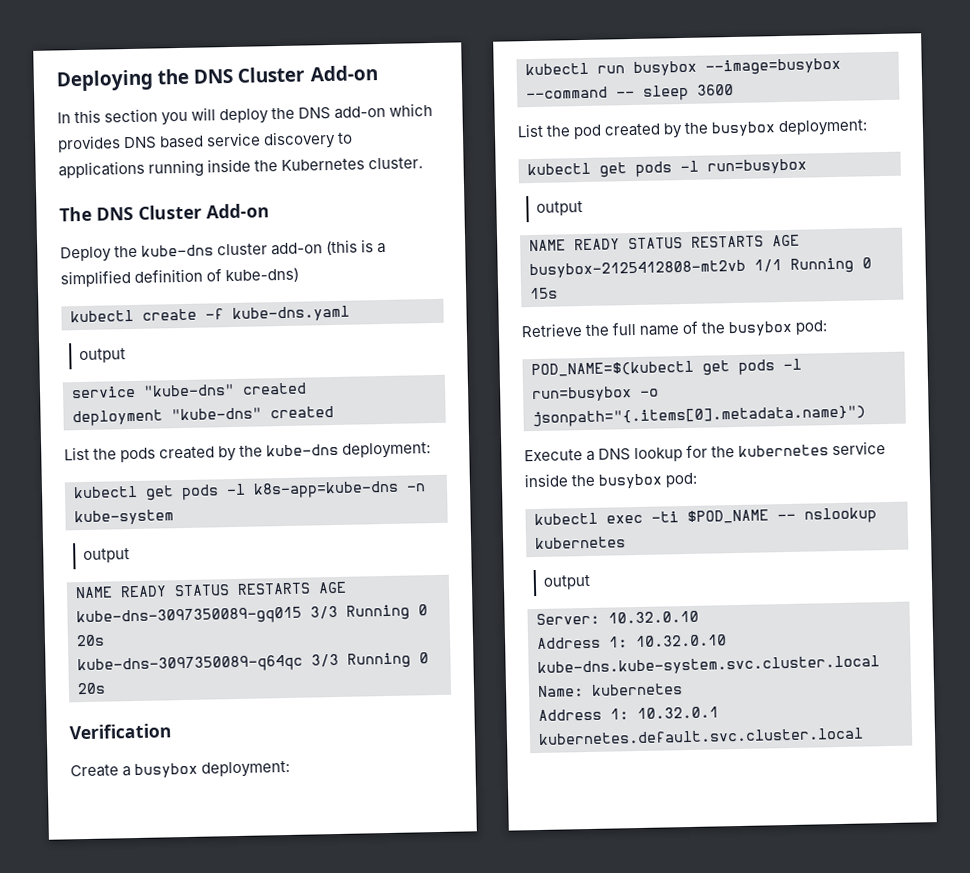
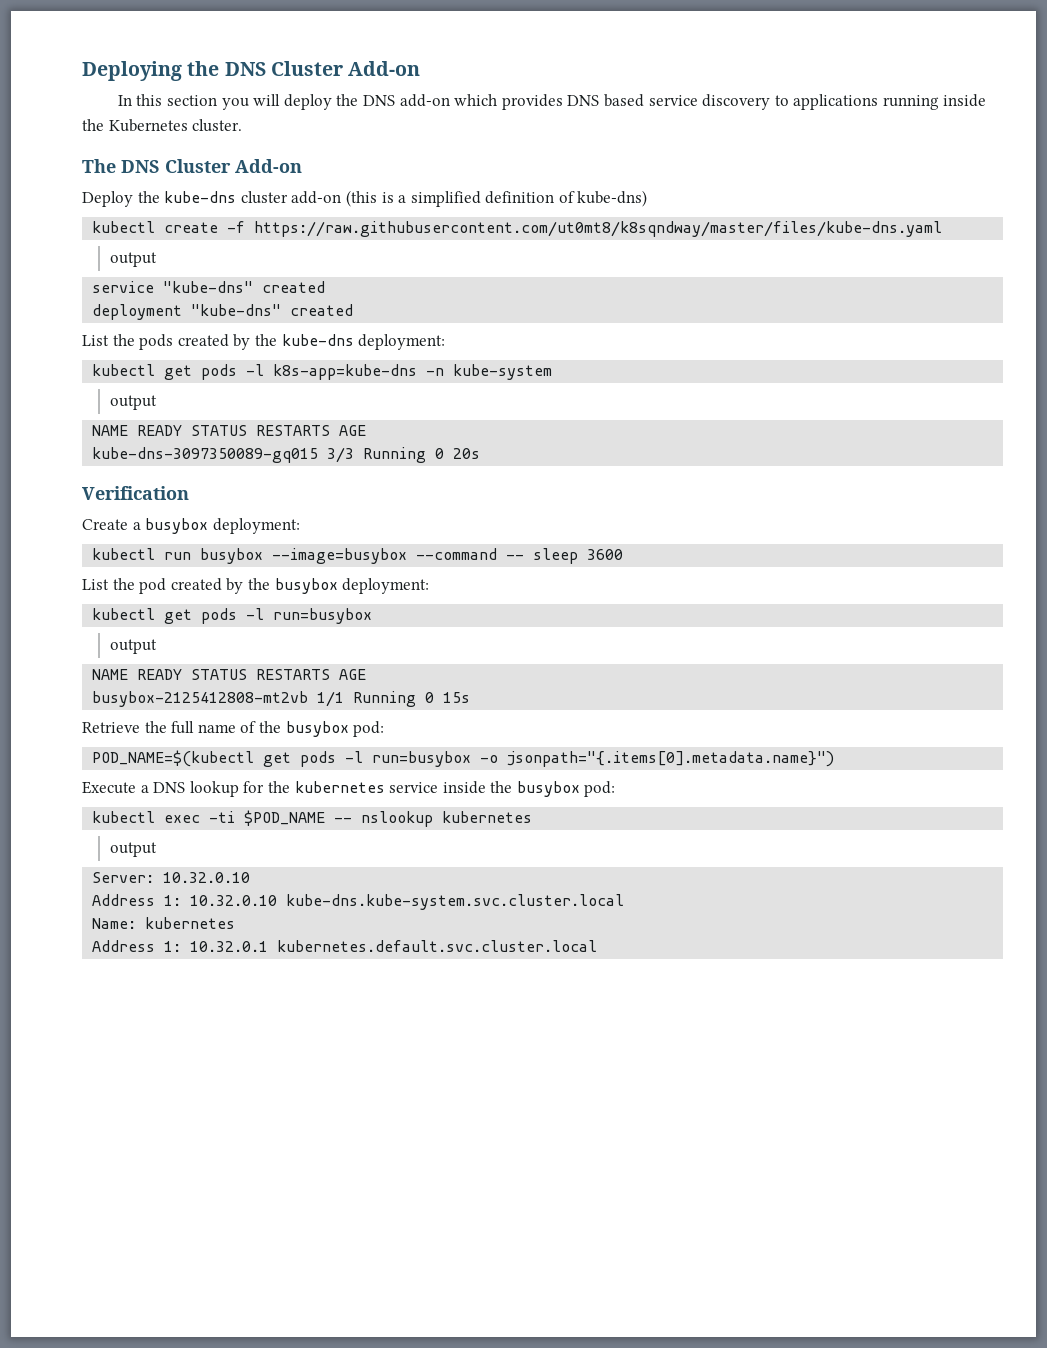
- kubectl create -f kube-dns.yaml
+ kubectl create -f https://raw.githubusercontent.com/ut0mt8/k8sqndway/master/files/kube-dns.yaml
- kube-dns-3097350089-q64qc 3/3 Running 0 20s

